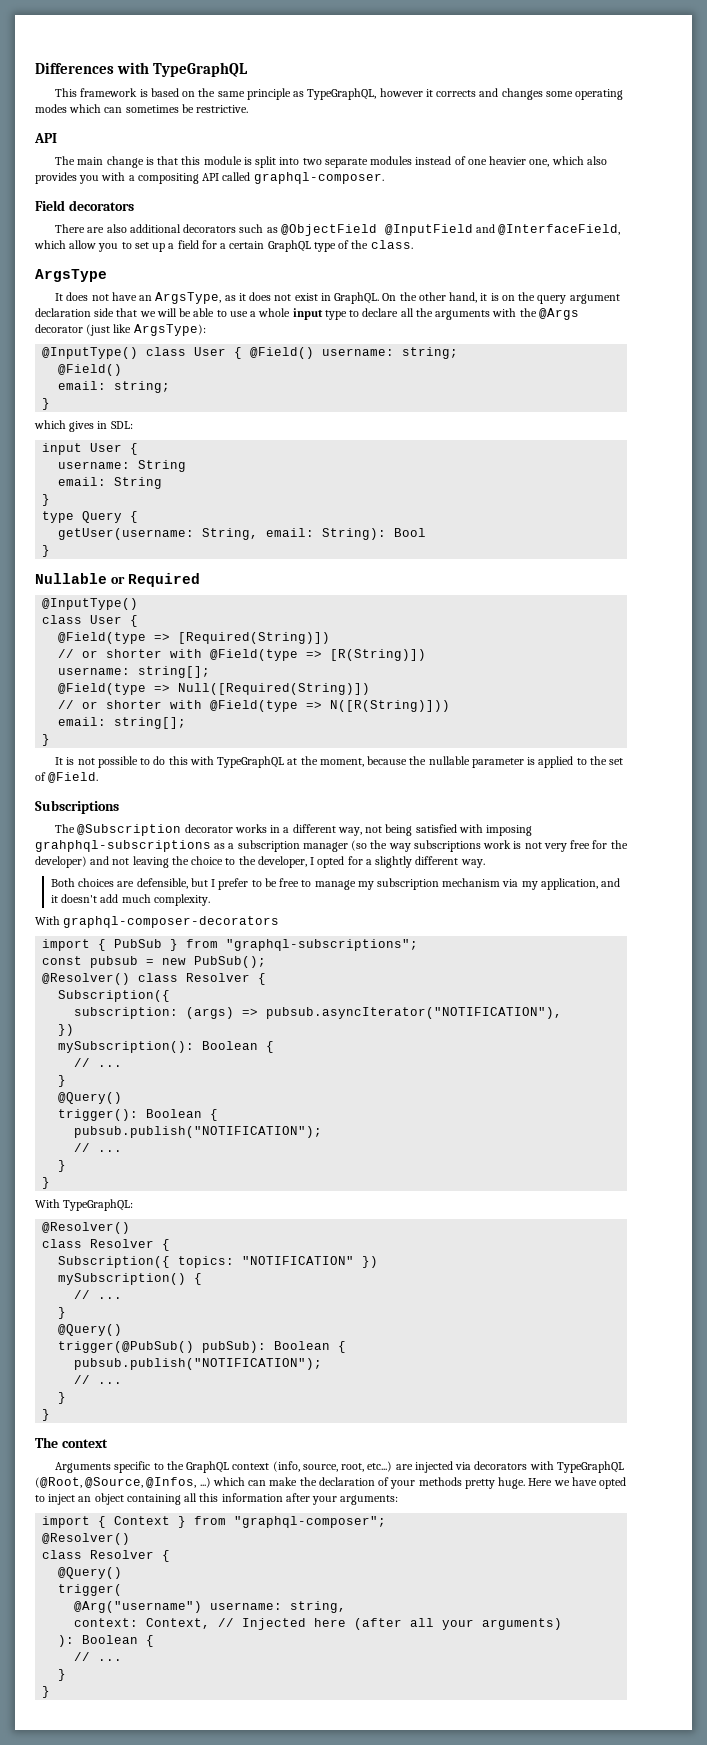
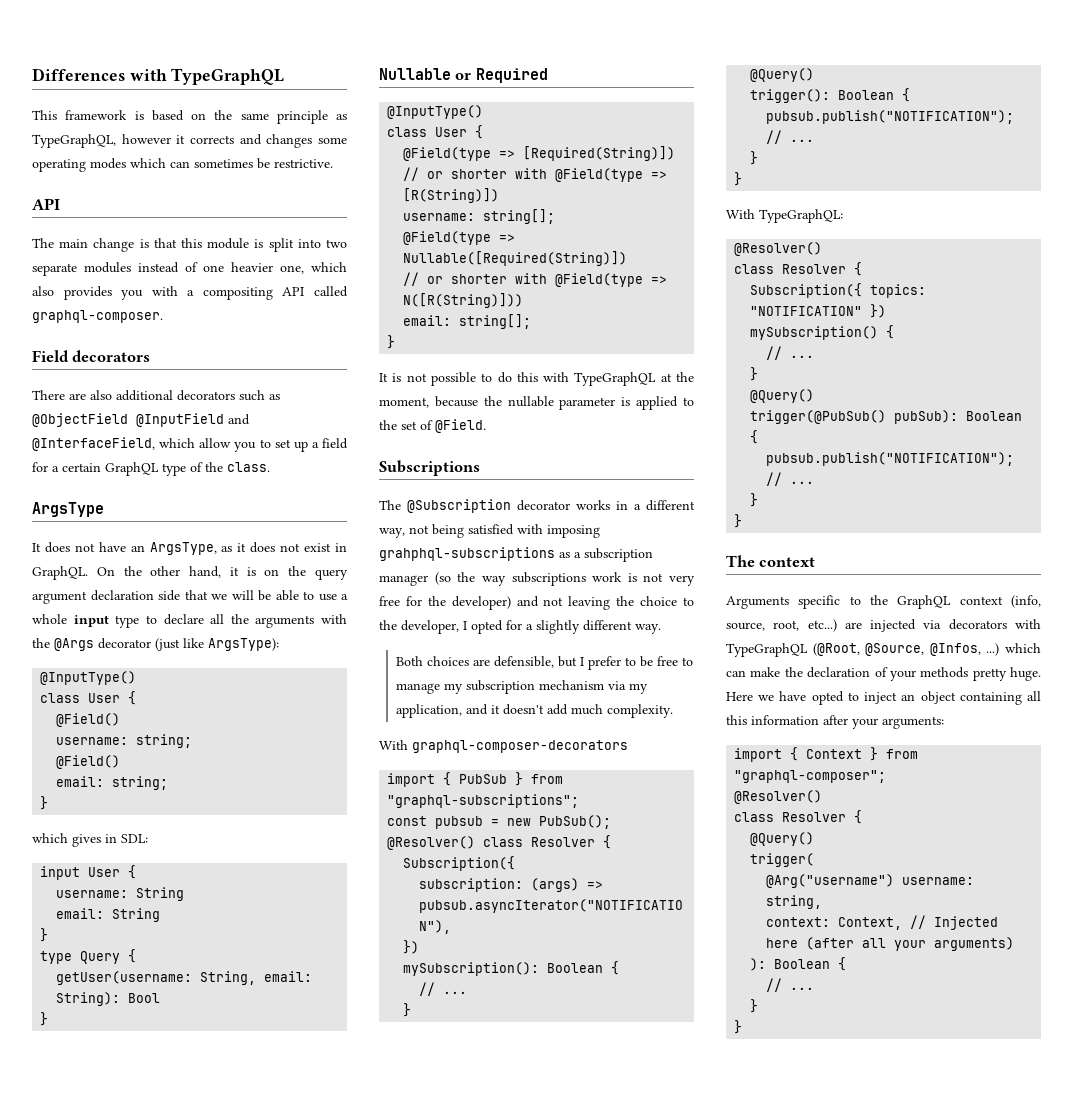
  On the other hand, it is on the query argument declaration side that we will be able to use a whole input type to declare all the arguments with the @Args decorator (just like ArgsType):
- @InputType() class User { @Field() username: string;
+ @InputType()
+ class User {
+ @Field()
+ username: string;
- @Field(type => Null([Required(String)])
+ @Field(type => Nullable([Required(String)])

